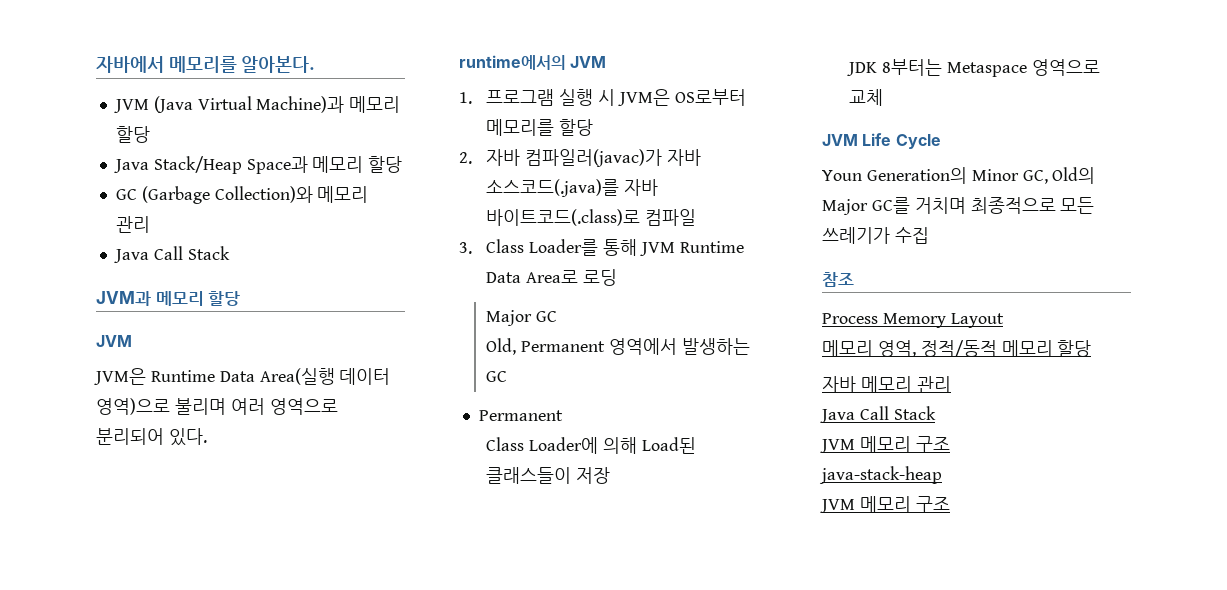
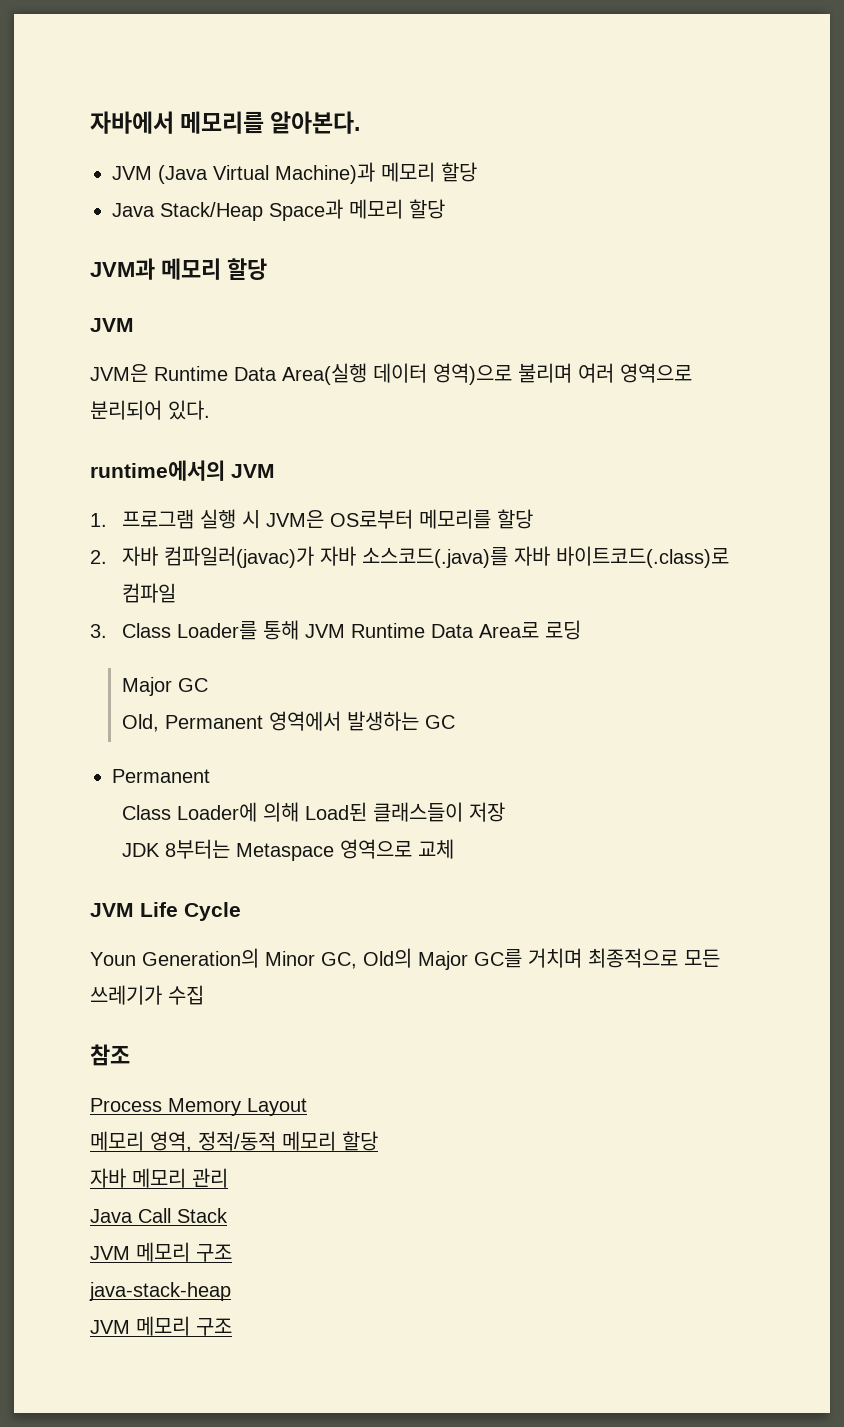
- GC (Garbage Collection)와 메모리 관리
- Java Call Stack

